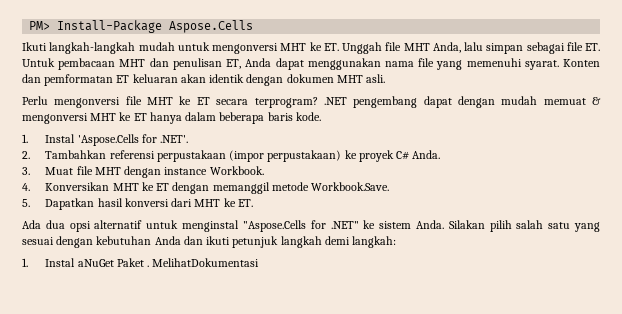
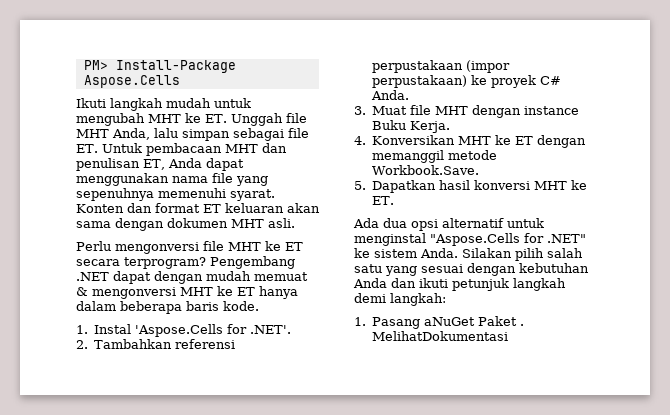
- Ikuti langkah-langkah mudah untuk mengonversi MHT ke ET. Unggah file MHT Anda, lalu simpan sebagai file ET. Untuk pembacaan MHT dan penulisan ET, Anda dapat menggunakan nama file yang memenuhi syarat.
+ Ikuti langkah mudah untuk mengubah MHT ke ET. Unggah file MHT Anda, lalu simpan sebagai file ET. Untuk pembacaan MHT dan penulisan ET, Anda dapat menggunakan nama file yang sepenuhnya memenuhi syarat.
- Konten dan pemformatan ET keluaran akan identik dengan dokumen MHT asli.
+ Konten dan format ET keluaran akan sama dengan dokumen MHT asli.
- Perlu mengonversi file MHT ke ET secara terprogram? .NET pengembang dapat dengan mudah memuat & mengonversi MHT ke ET hanya dalam beberapa baris kode.
+ Perlu mengonversi file MHT ke ET secara terprogram? Pengembang .NET dapat dengan mudah memuat & mengonversi MHT ke ET hanya dalam beberapa baris kode.
- 3. Muat file MHT dengan instance Workbook.
+ 3. Muat file MHT dengan instance Buku Kerja.
- 5. Dapatkan hasil konversi dari MHT ke ET.
+ 5. Dapatkan hasil konversi MHT ke ET.
- 1. Instal aNuGet Paket .
+ 1. Pasang aNuGet Paket .

